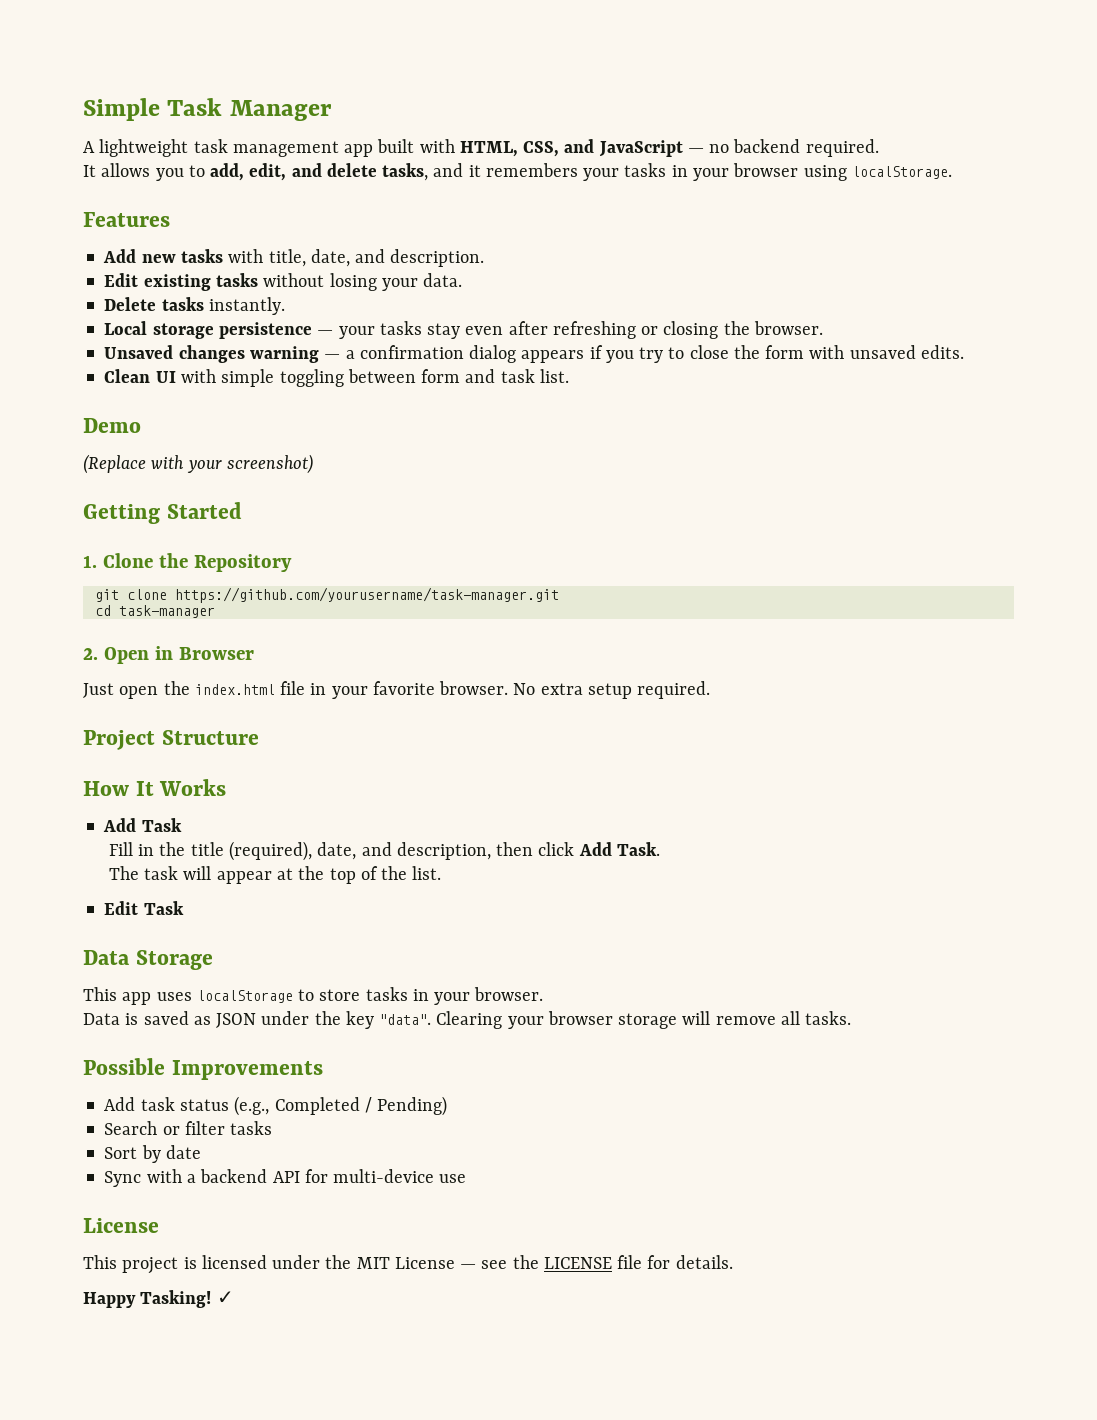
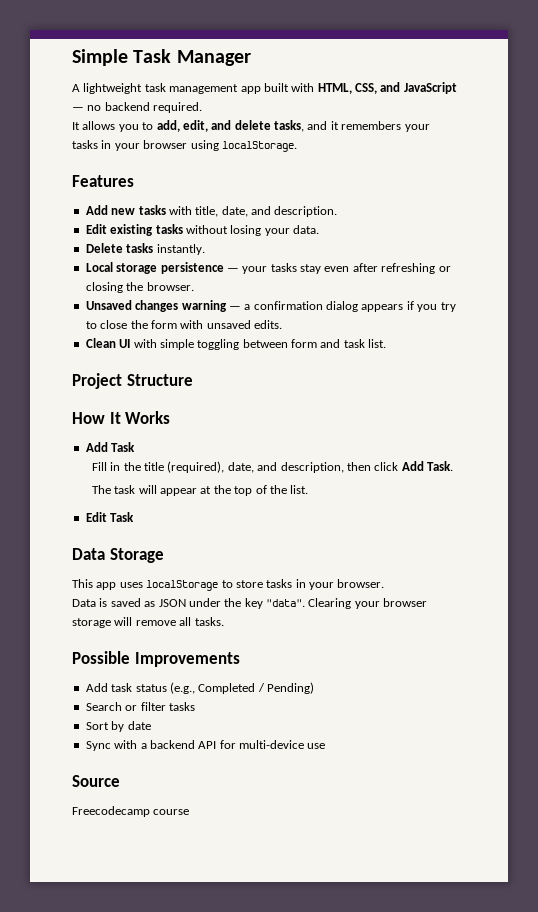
- Demo
- (Replace with your screenshot)
- Getting Started
- 1. Clone the Repository
- git clone https://github.com/yourusername/task-manager.git
- cd task-manager
- 2. Open in Browser
- Just open the index.html file in your favorite browser. No extra setup required.
  Sync with a backend API for multi-device use
- License
- This project is licensed under the MIT License — see the LICENSE file for details.
- Happy Tasking! ✓
+ Source
+ Freecodecamp course

